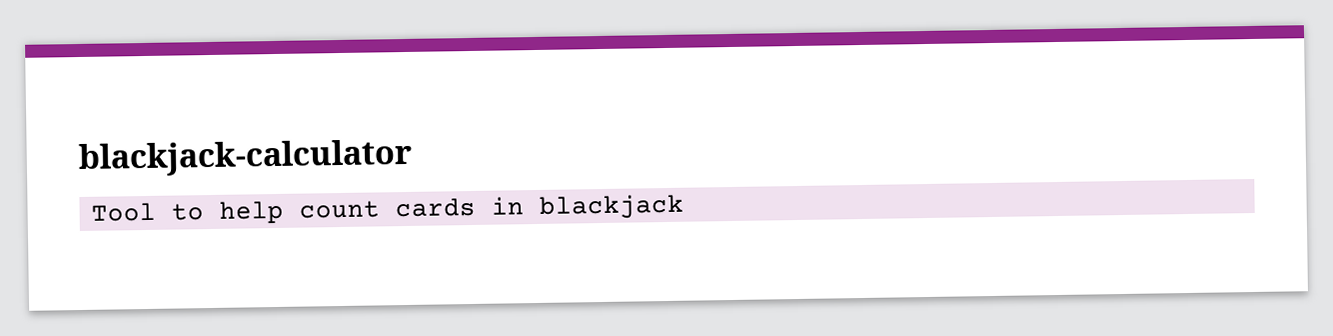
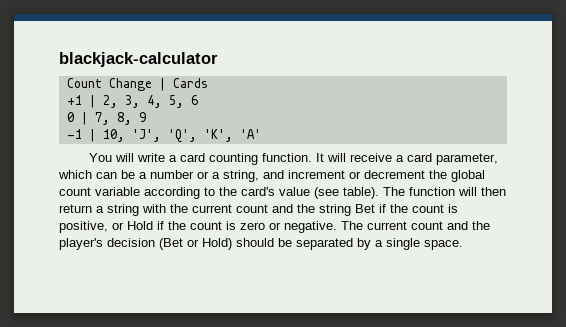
- Tool to help count cards in blackjack
+ Count Change | Cards
+ +1 | 2, 3, 4, 5, 6
+ 0 | 7, 8, 9
+ -1 | 10, 'J', 'Q', 'K', 'A'
+ You will write a card counting function. It will receive a card parameter, which can be a number or a string, and increment or decrement the global count variable according to the card's value (see table). The function will then return a string with the current count and the string Bet if the count is positive, or Hold if the count is zero or negative. The current count and the player's decision (Bet or Hold) should be separated by a single space.

